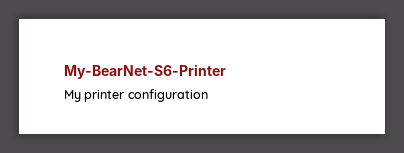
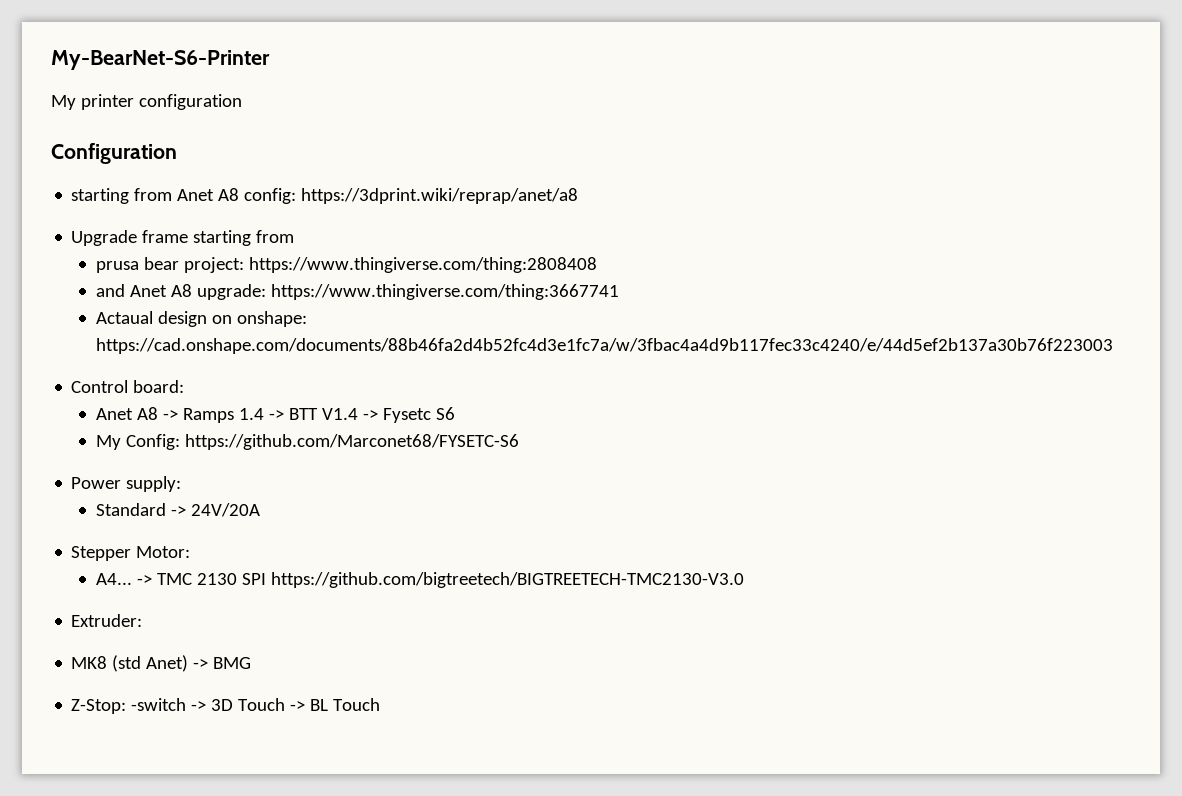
+ Configuration
+ starting from Anet A8 config: https://3dprint.wiki/reprap/anet/a8
+ Upgrade frame starting from
+ prusa bear project: https://www.thingiverse.com/thing:2808408
+ and Anet A8 upgrade: https://www.thingiverse.com/thing:3667741
+ Actaual design on onshape: https://cad.onshape.com/documents/88b46fa2d4b52fc4d3e1fc7a/w/3fbac4a4d9b117fec33c4240/e/44d5ef2b137a30b76f223003
+ Control board:
+ Anet A8 -> Ramps 1.4 -> BTT V1.4 -> Fysetc S6
+ My Config: https://github.com/Marconet68/FYSETC-S6
+ Power supply:
+ Standard -> 24V/20A
+ Stepper Motor:
+ A4... -> TMC 2130 SPI https://github.com/bigtreetech/BIGTREETECH-TMC2130-V3.0
+ Extruder:
+ MK8 (std Anet) -> BMG
+ Z-Stop: -switch -> 3D Touch -> BL Touch

